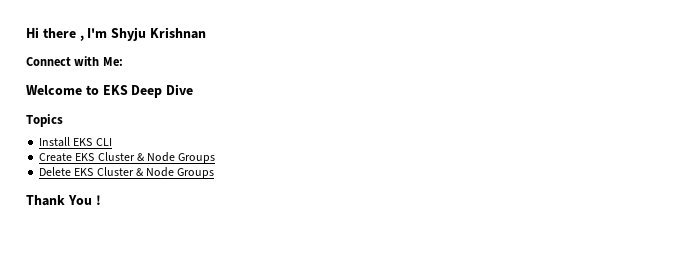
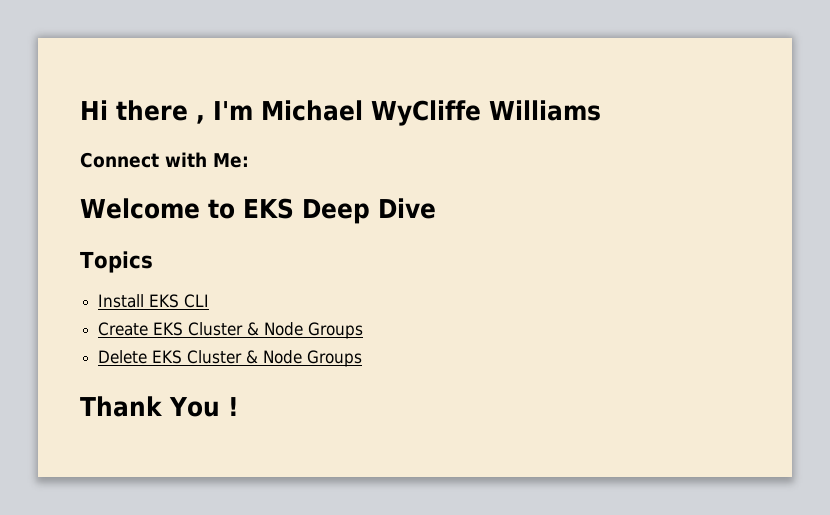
- Hi there , I'm Shyju Krishnan
+ Hi there , I'm Michael WyCliffe Williams

